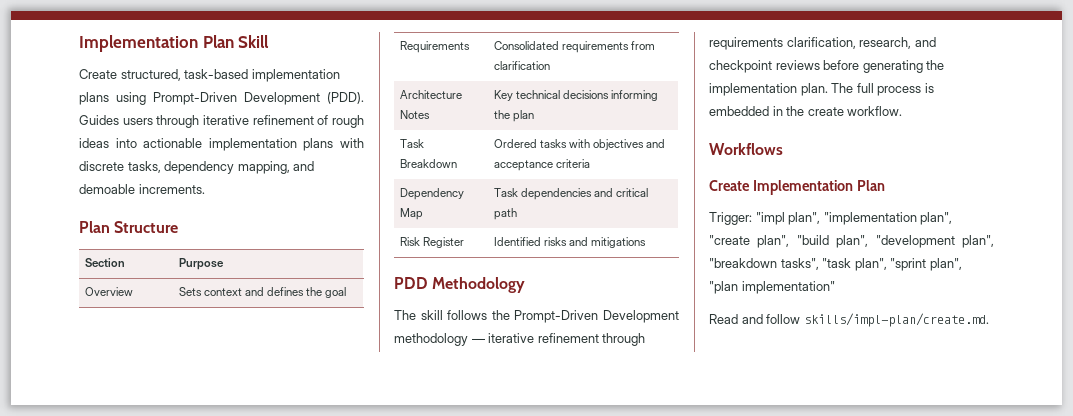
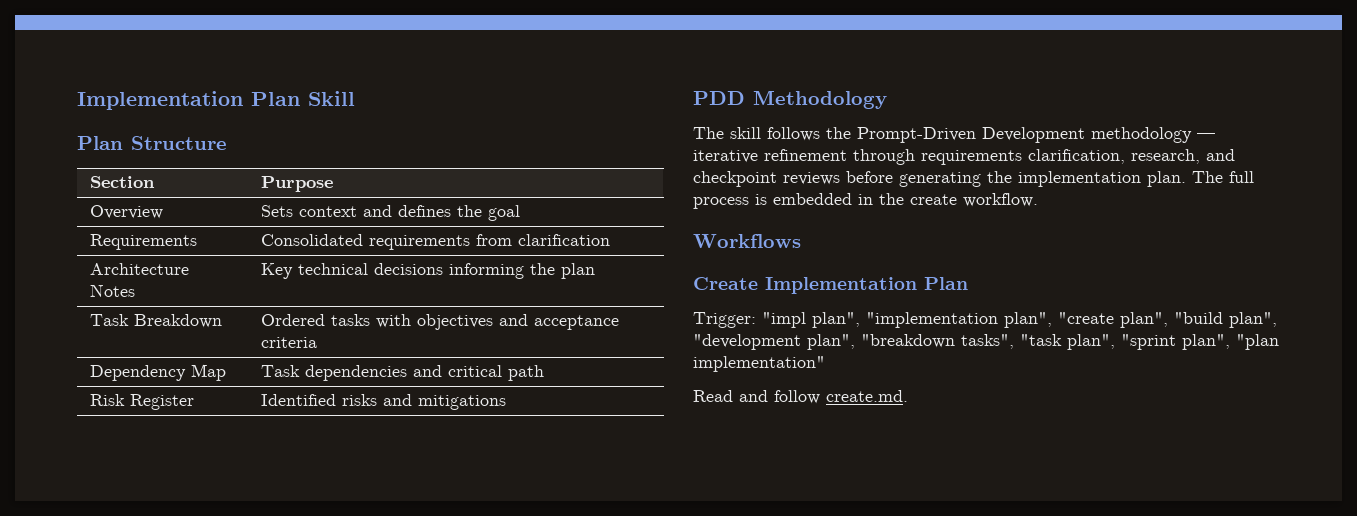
- Create structured, task-based implementation plans using Prompt-Driven Development (PDD). Guides users through iterative refinement of rough ideas into actionable implementation plans with discrete tasks, dependency mapping, and demoable increments.
- Read and follow skills/impl-plan/create.md.
+ Read and follow create.md.

